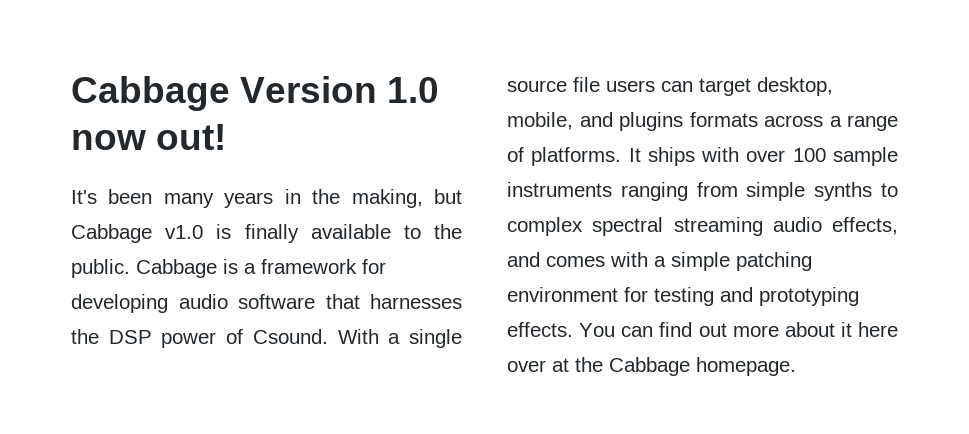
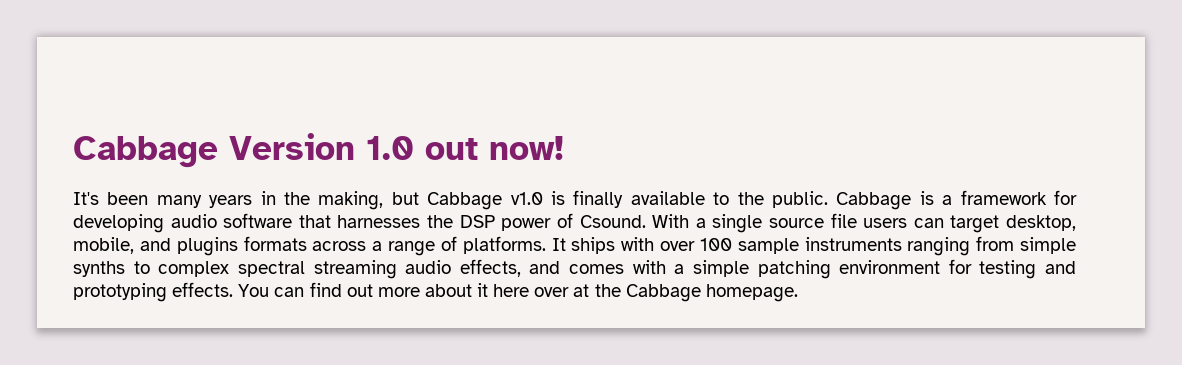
- Cabbage Version 1.0 now out!
+ Cabbage Version 1.0 out now!

